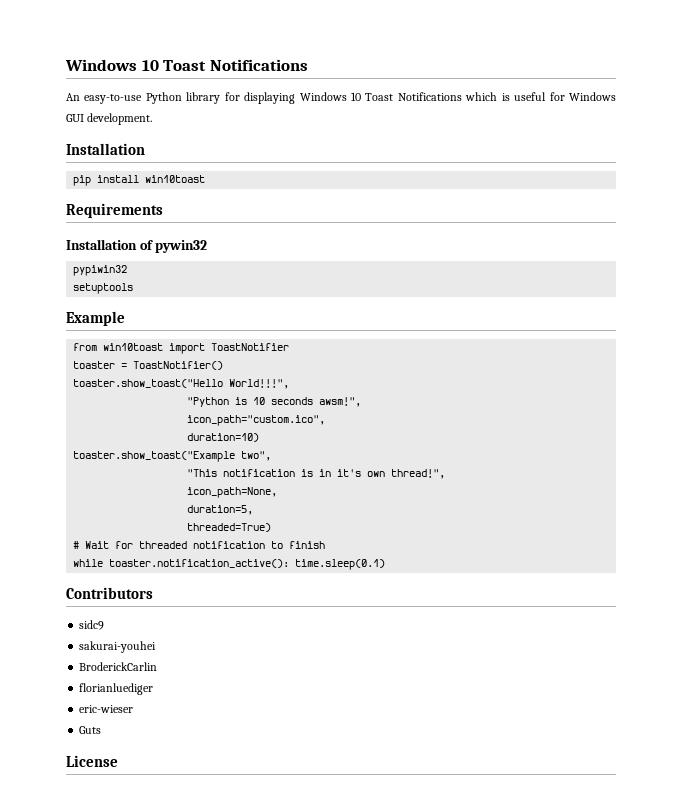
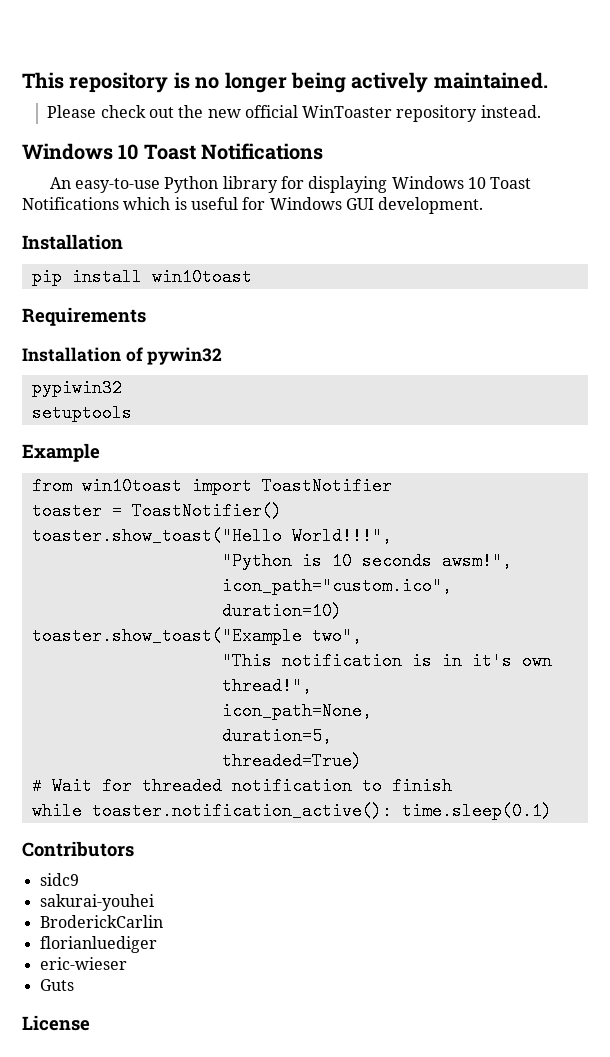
+ This repository is no longer being actively maintained.
+ Please check out the new official WinToaster repository instead.

